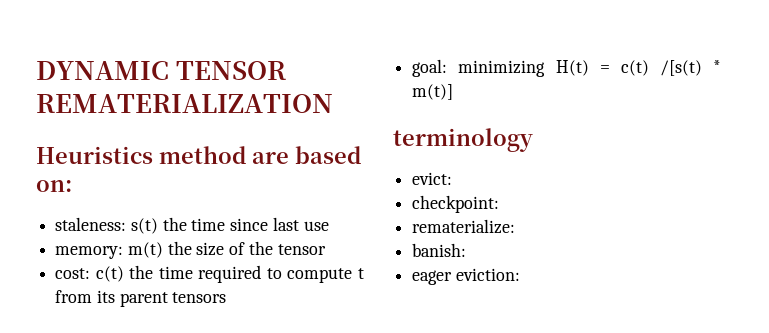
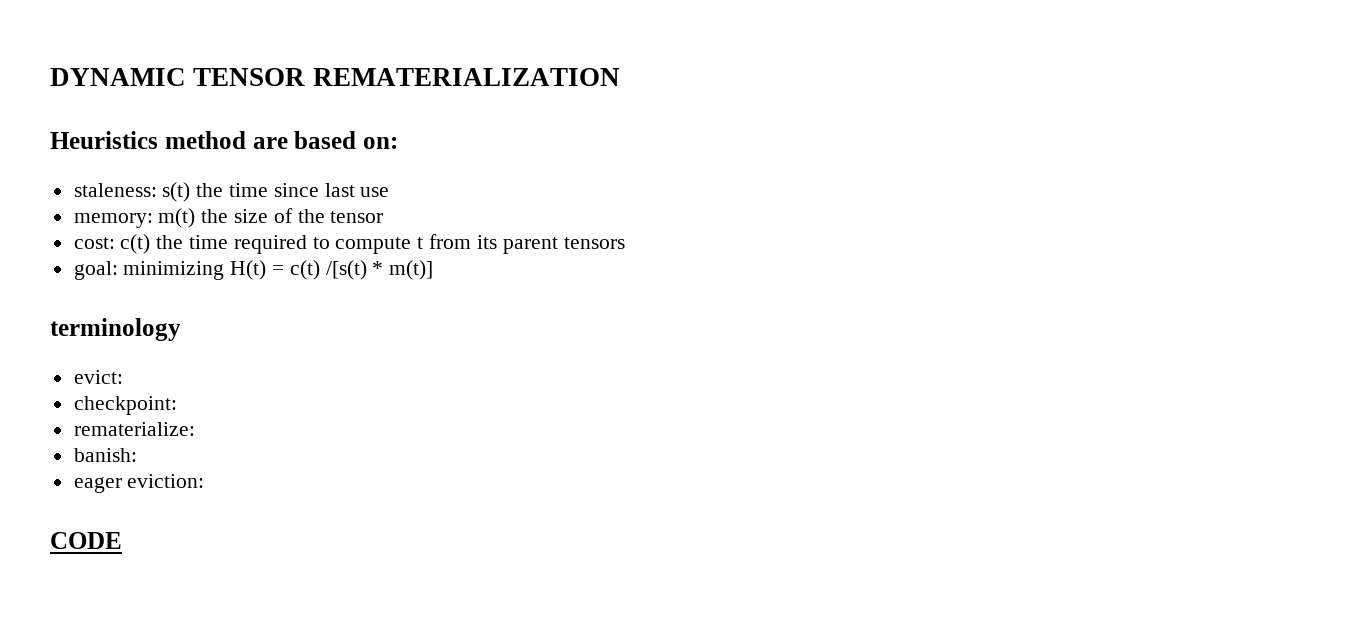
+ CODE

